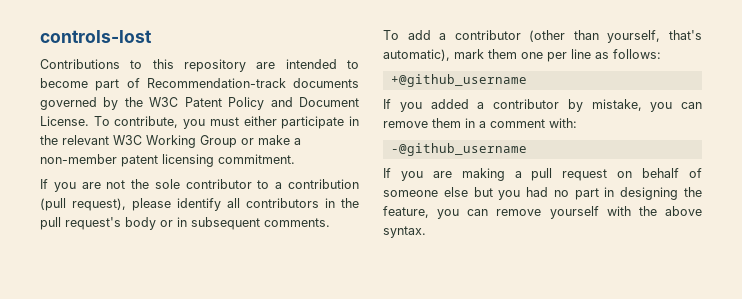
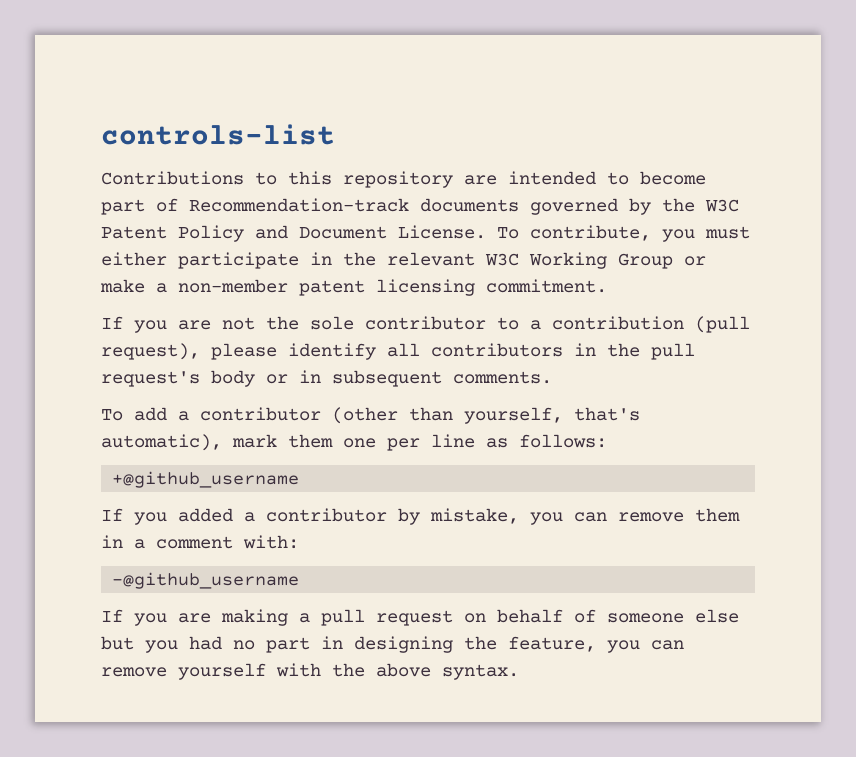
- controls-lost
+ controls-list

